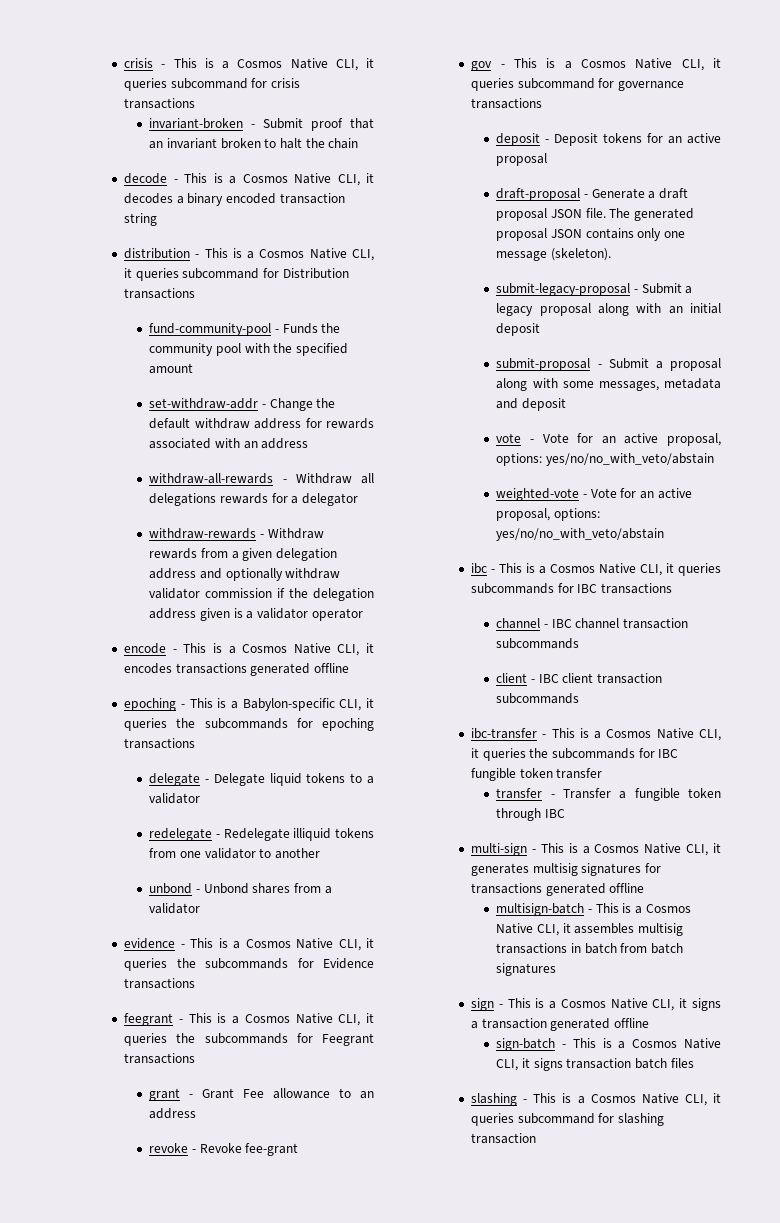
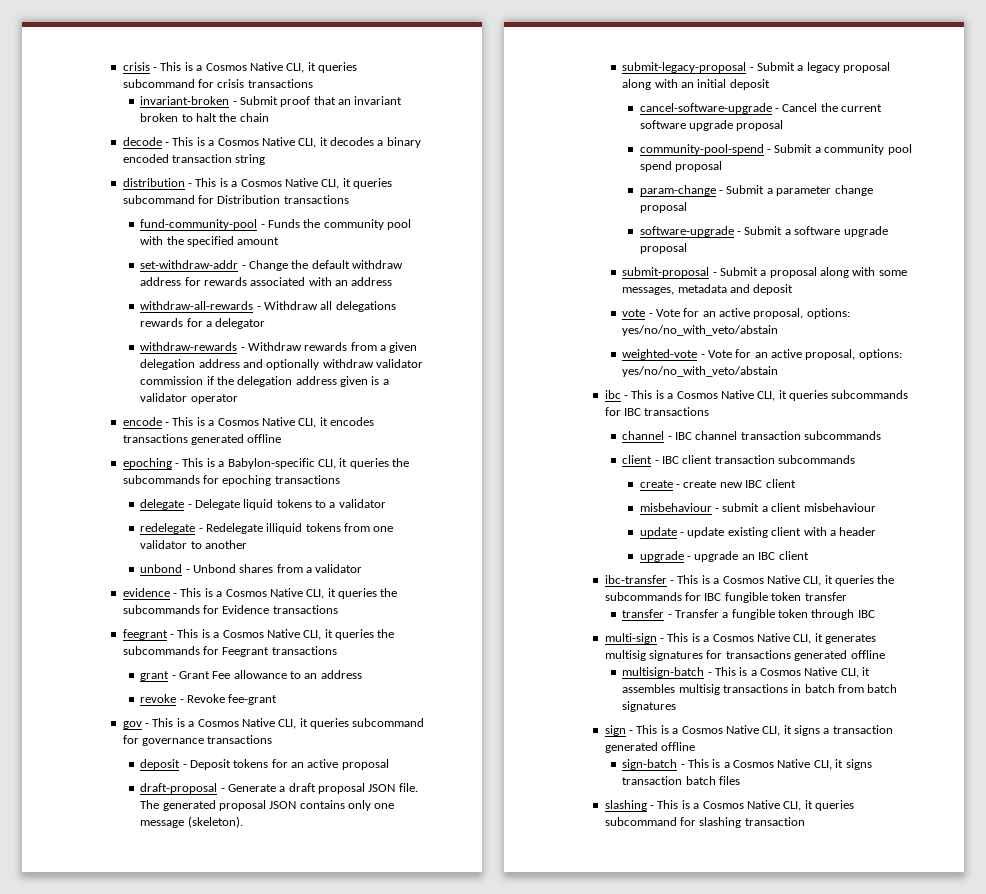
+ cancel-software-upgrade - Cancel the current software upgrade proposal
+ community-pool-spend - Submit a community pool spend proposal
+ param-change - Submit a parameter change proposal
+ software-upgrade - Submit a software upgrade proposal
+ create - create new IBC client
+ misbehaviour - submit a client misbehaviour
+ update - update existing client with a header
+ upgrade - upgrade an IBC client

